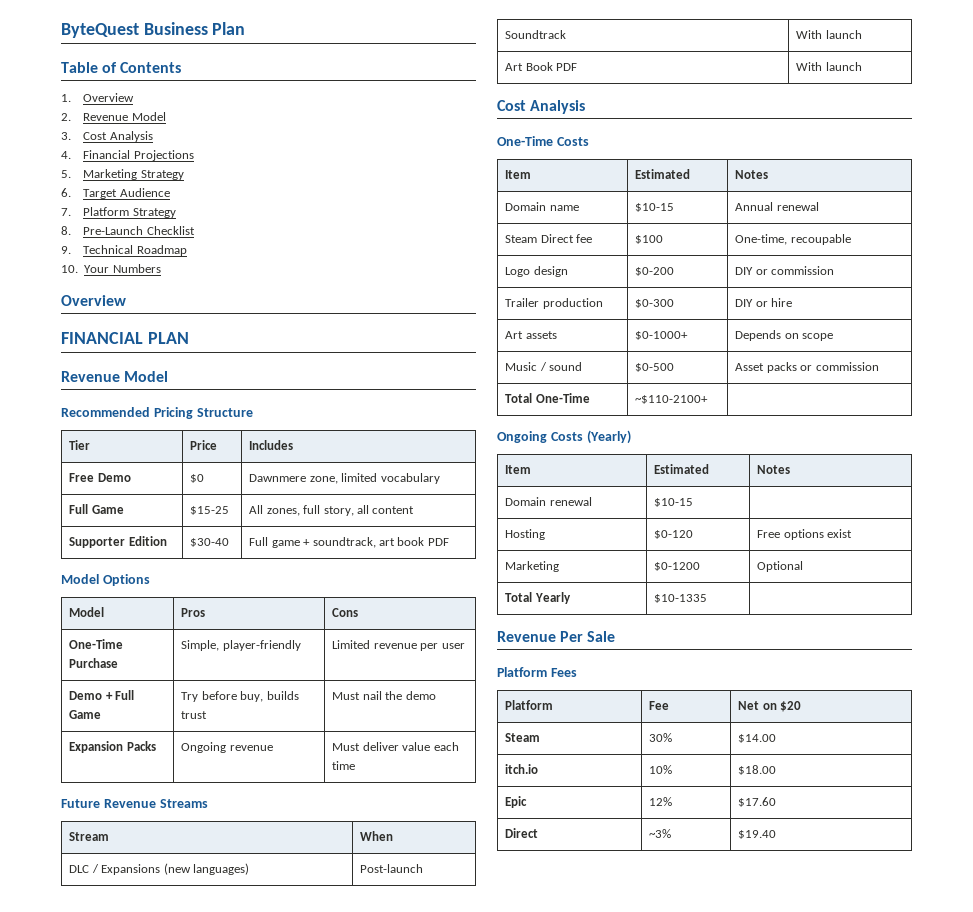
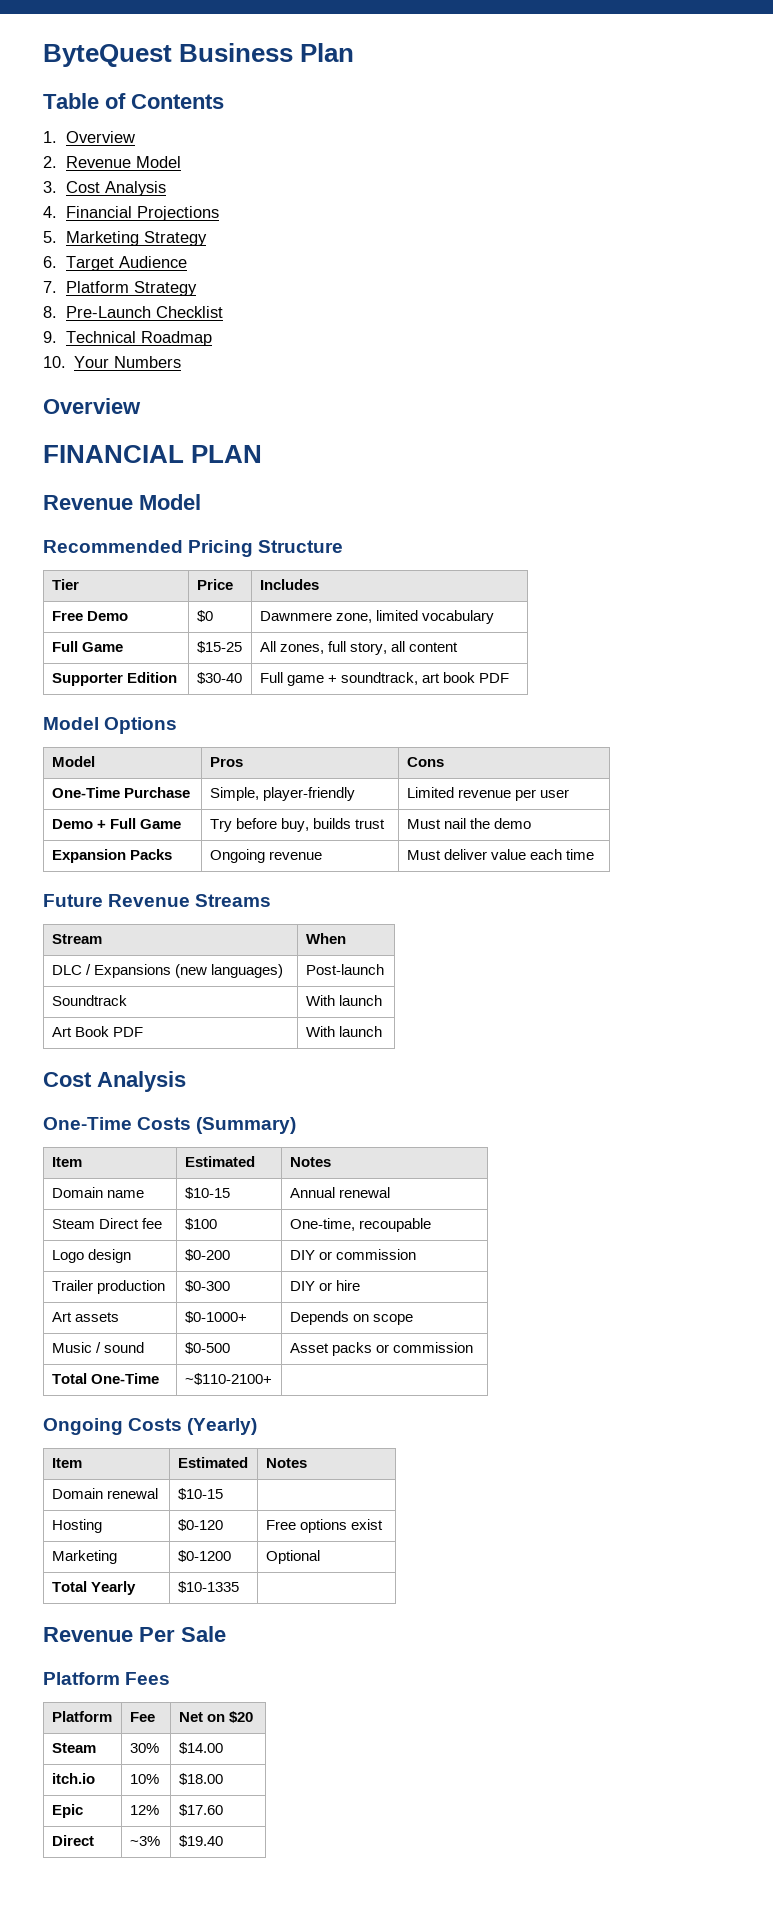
- One-Time Costs
+ One-Time Costs (Summary)

